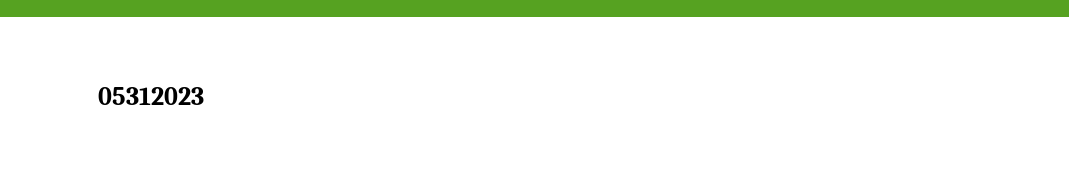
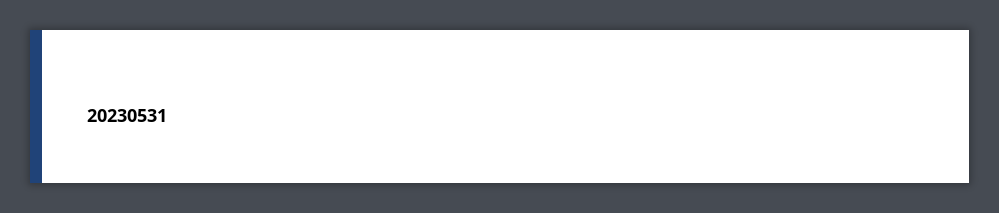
- 05312023
+ 20230531

